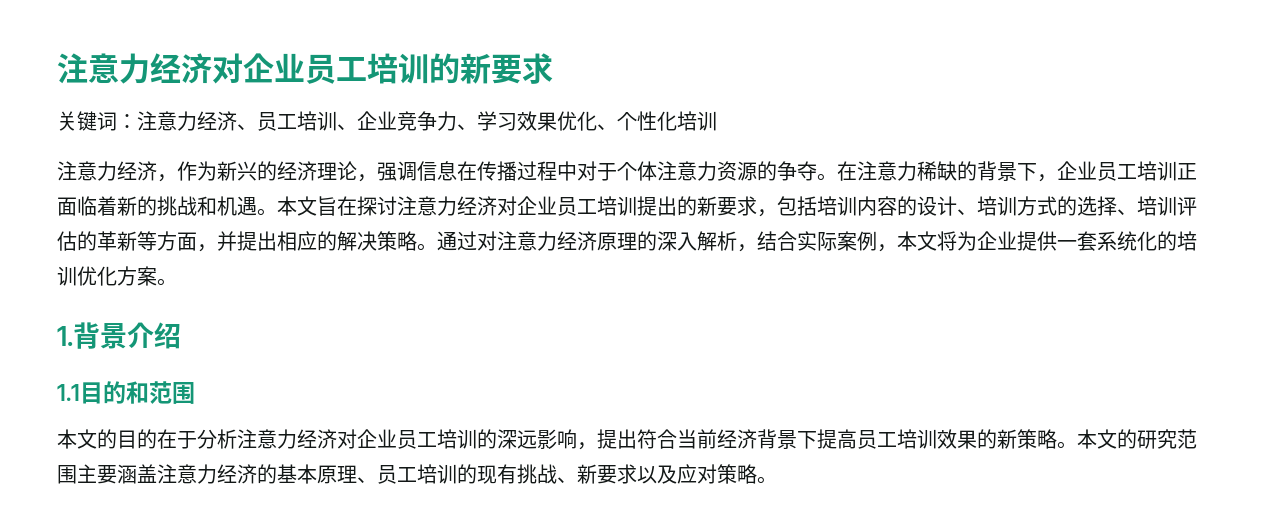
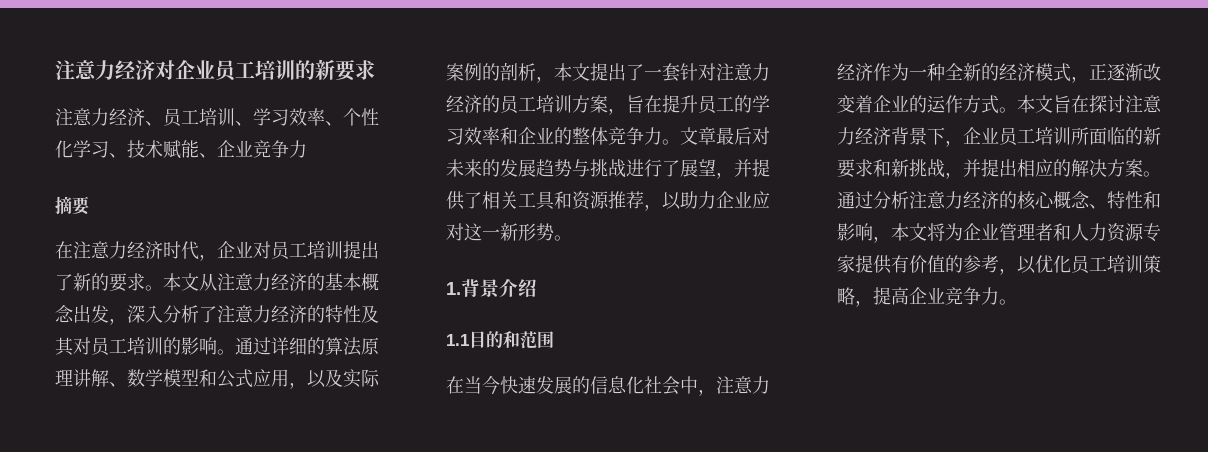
- 关键词：注意力经济、员工培训、企业竞争力、学习效果优化、个性化培训
- 注意力经济，作为新兴的经济理论，强调信息在传播过程中对于个体注意力资源的争夺。在注意力稀缺的背景下，企业员工培训正面临着新的挑战和机遇。本文旨在探讨注意力经济对企业员工培训提出的新要求，包括培训内容的设计、培训方式的选择、培训评估的革新等方面，并提出相应的解决策略。通过对注意力经济原理的深入解析，结合实际案例，本文将为企业提供一套系统化的培训优化方案。
+ 注意力经济、员工培训、学习效率、个性化学习、技术赋能、企业竞争力
+ 摘要
+ 在注意力经济时代，企业对员工培训提出了新的要求。本文从注意力经济的基本概念出发，深入分析了注意力经济的特性及其对员工培训的影响。通过详细的算法原理讲解、数学模型和公式应用，以及实际案例的剖析，本文提出了一套针对注意力经济的员工培训方案，旨在提升员工的学习效率和企业的整体竞争力。文章最后对未来的发展趋势与挑战进行了展望，并提供了相关工具和资源推荐，以助力企业应对这一新形势。
- 本文的目的在于分析注意力经济对企业员工培训的深远影响，提出符合当前经济背景下提高员工培训效果的新策略。本文的研究范围主要涵盖注意力经济的基本原理、员工培训的现有挑战、新要求以及应对策略。
+ 在当今快速发展的信息化社会中，注意力经济作为一种全新的经济模式，正逐渐改变着企业的运作方式。本文旨在探讨注意力经济背景下，企业员工培训所面临的新要求和新挑战，并提出相应的解决方案。通过分析注意力经济的核心概念、特性和影响，本文将为企业管理者和人力资源专家提供有价值的参考，以优化员工培训策略，提高企业竞争力。

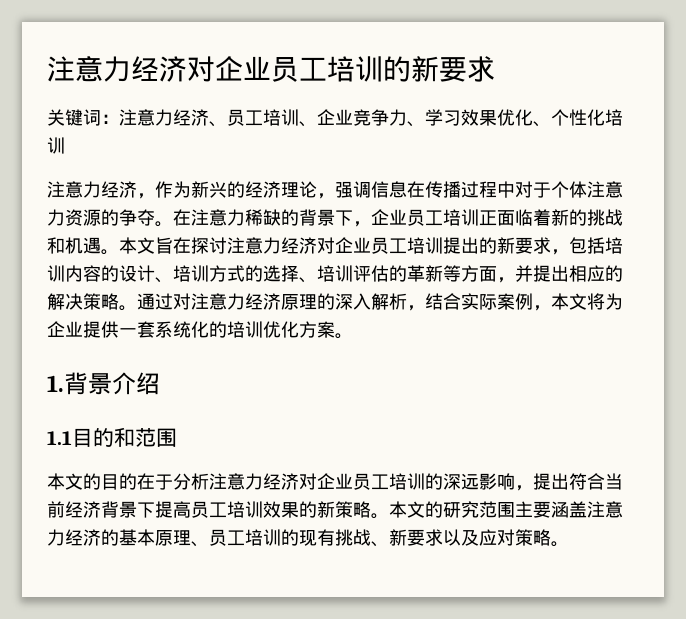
- 注意力经济、员工培训、学习效率、个性化学习、技术赋能、企业竞争力
- 摘要
- 在注意力经济时代，企业对员工培训提出了新的要求。本文从注意力经济的基本概念出发，深入分析了注意力经济的特性及其对员工培训的影响。通过详细的算法原理讲解、数学模型和公式应用，以及实际案例的剖析，本文提出了一套针对注意力经济的员工培训方案，旨在提升员工的学习效率和企业的整体竞争力。文章最后对未来的发展趋势与挑战进行了展望，并提供了相关工具和资源推荐，以助力企业应对这一新形势。
+ 关键词：注意力经济、员工培训、企业竞争力、学习效果优化、个性化培训
+ 注意力经济，作为新兴的经济理论，强调信息在传播过程中对于个体注意力资源的争夺。在注意力稀缺的背景下，企业员工培训正面临着新的挑战和机遇。本文旨在探讨注意力经济对企业员工培训提出的新要求，包括培训内容的设计、培训方式的选择、培训评估的革新等方面，并提出相应的解决策略。通过对注意力经济原理的深入解析，结合实际案例，本文将为企业提供一套系统化的培训优化方案。
- 在当今快速发展的信息化社会中，注意力经济作为一种全新的经济模式，正逐渐改变着企业的运作方式。本文旨在探讨注意力经济背景下，企业员工培训所面临的新要求和新挑战，并提出相应的解决方案。通过分析注意力经济的核心概念、特性和影响，本文将为企业管理者和人力资源专家提供有价值的参考，以优化员工培训策略，提高企业竞争力。
+ 本文的目的在于分析注意力经济对企业员工培训的深远影响，提出符合当前经济背景下提高员工培训效果的新策略。本文的研究范围主要涵盖注意力经济的基本原理、员工培训的现有挑战、新要求以及应对策略。

